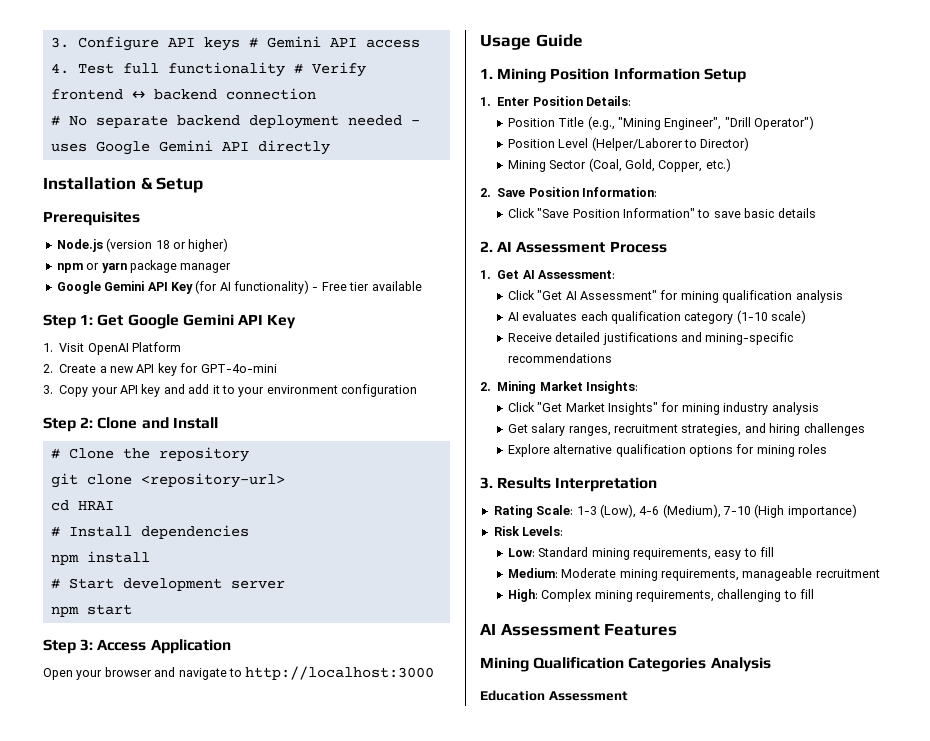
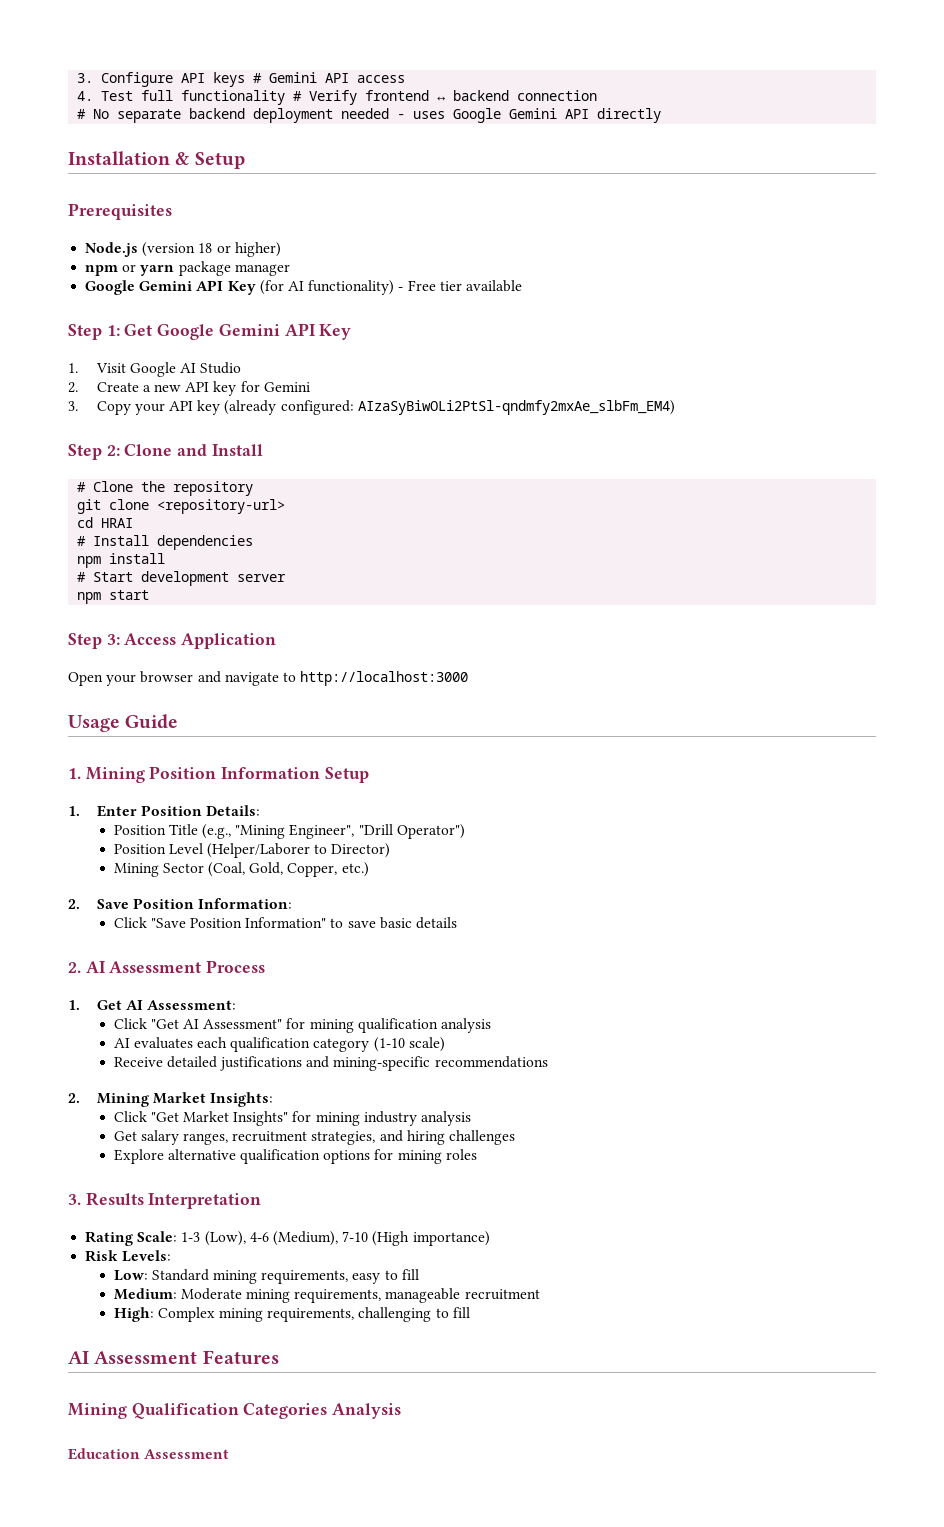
- 1. Visit OpenAI Platform
+ 1. Visit Google AI Studio
- 2. Create a new API key for GPT-4o-mini
+ 2. Create a new API key for Gemini
- 3. Copy your API key and add it to your environment configuration
+ 3. Copy your API key (already configured: AIzaSyBiwOLi2PtSl-qndmfy2mxAe_slbFm_EM4)

